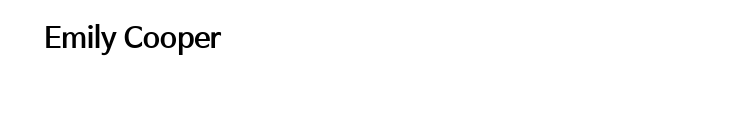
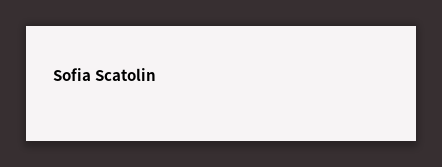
- Emily Cooper
+ Sofia Scatolin

